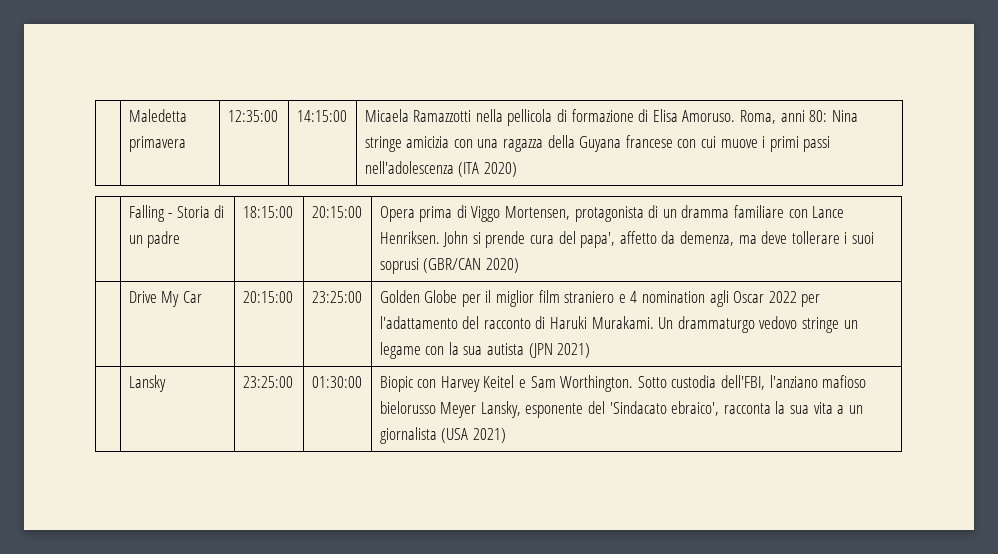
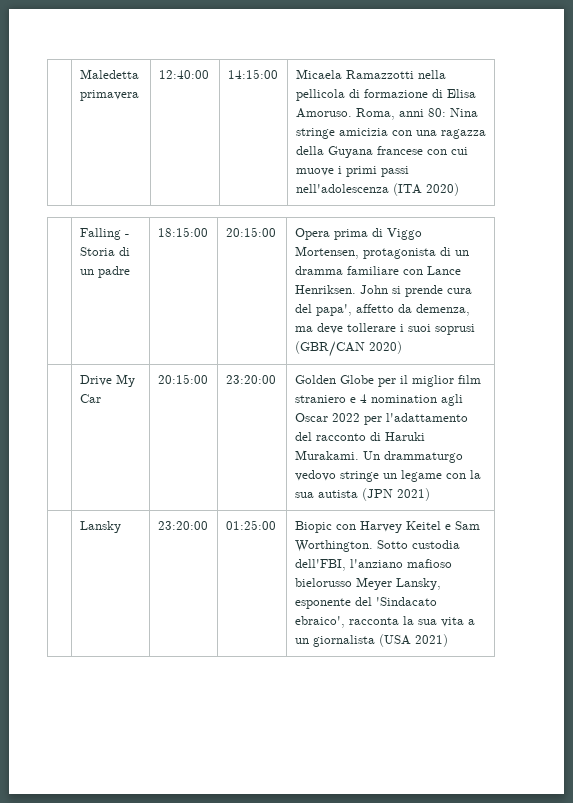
- | Maledetta primavera | 12:35:00 | 14:15:00 | Micaela Ramazzotti nella pellicola di formazione di Elisa Amoruso. Roma, anni 80: Nina stringe amicizia con una ragazza della Guyana francese con cui muove i primi passi nell'adolescenza (ITA 2020)
+ | Maledetta primavera | 12:40:00 | 14:15:00 | Micaela Ramazzotti nella pellicola di formazione di Elisa Amoruso. Roma, anni 80: Nina stringe amicizia con una ragazza della Guyana francese con cui muove i primi passi nell'adolescenza (ITA 2020)
- | Drive My Car | 20:15:00 | 23:25:00 | Golden Globe per il miglior film straniero e 4 nomination agli Oscar 2022 per l'adattamento del racconto di Haruki Murakami. Un drammaturgo vedovo stringe un legame con la sua autista (JPN 2021)
+ | Drive My Car | 20:15:00 | 23:20:00 | Golden Globe per il miglior film straniero e 4 nomination agli Oscar 2022 per l'adattamento del racconto di Haruki Murakami. Un drammaturgo vedovo stringe un legame con la sua autista (JPN 2021)
- | Lansky | 23:25:00 | 01:30:00 | Biopic con Harvey Keitel e Sam Worthington. Sotto custodia dell'FBI, l'anziano mafioso bielorusso Meyer Lansky, esponente del 'Sindacato ebraico', racconta la sua vita a un giornalista (USA 2021)
+ | Lansky | 23:20:00 | 01:25:00 | Biopic con Harvey Keitel e Sam Worthington. Sotto custodia dell'FBI, l'anziano mafioso bielorusso Meyer Lansky, esponente del 'Sindacato ebraico', racconta la sua vita a un giornalista (USA 2021)

